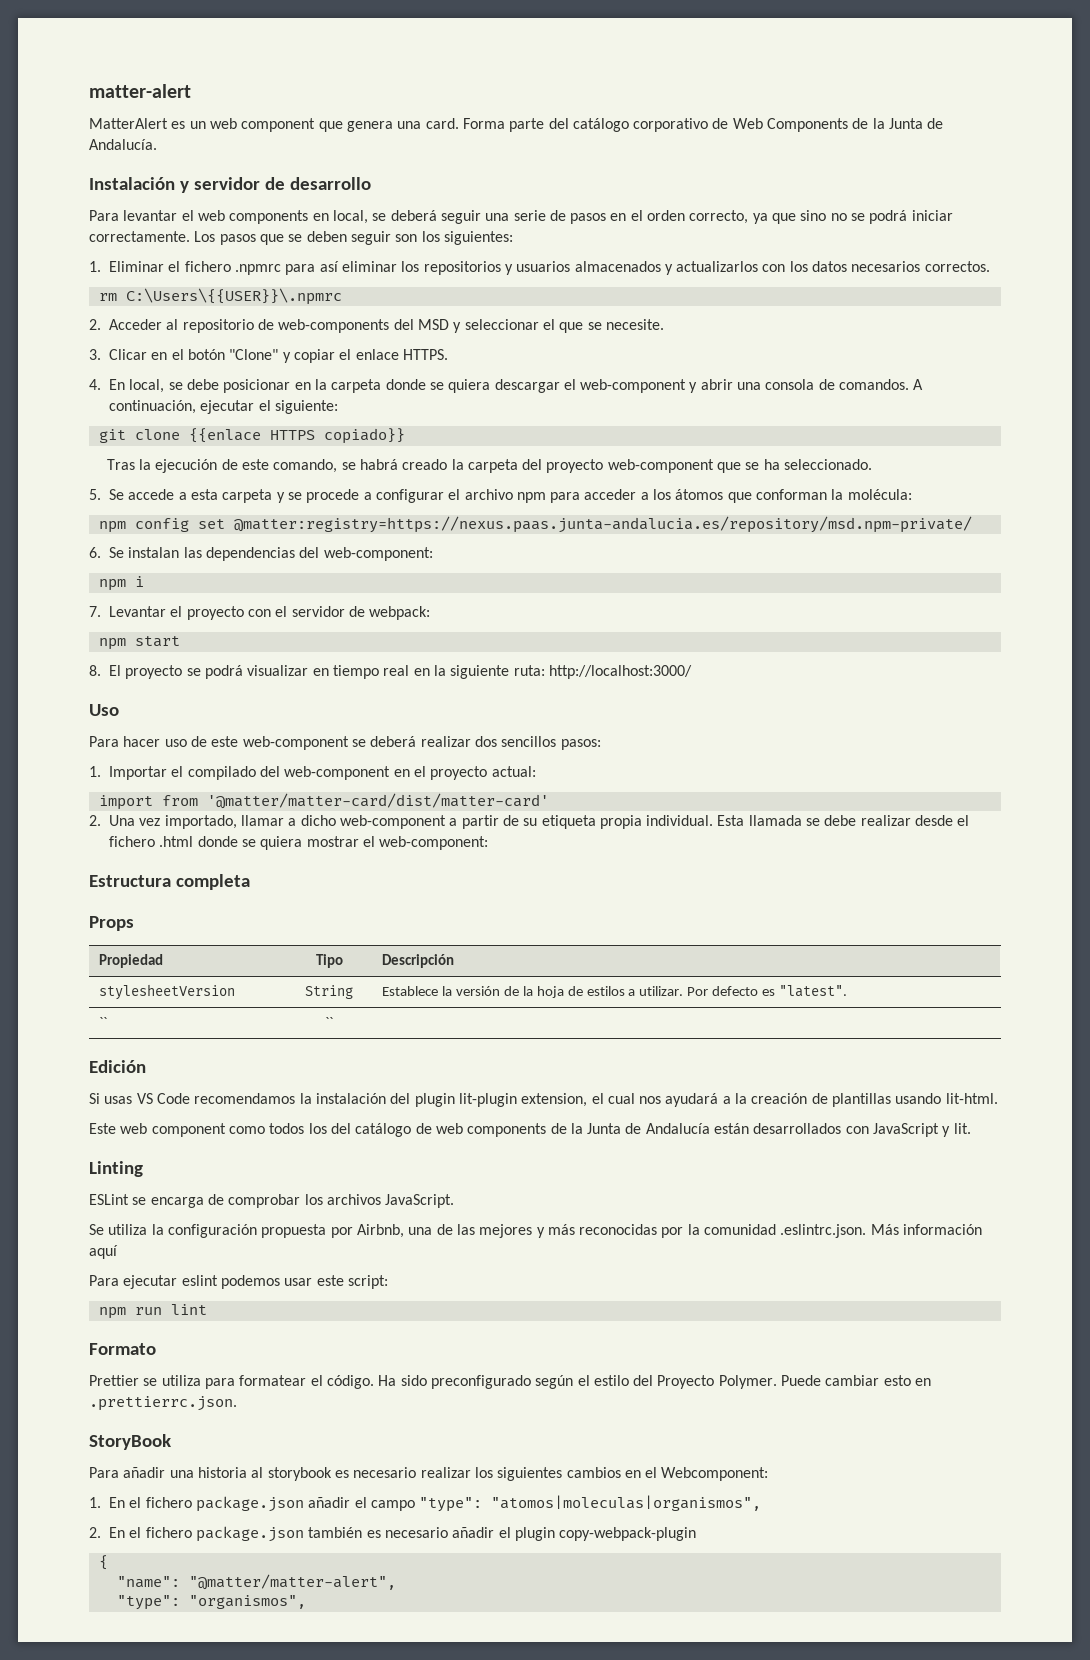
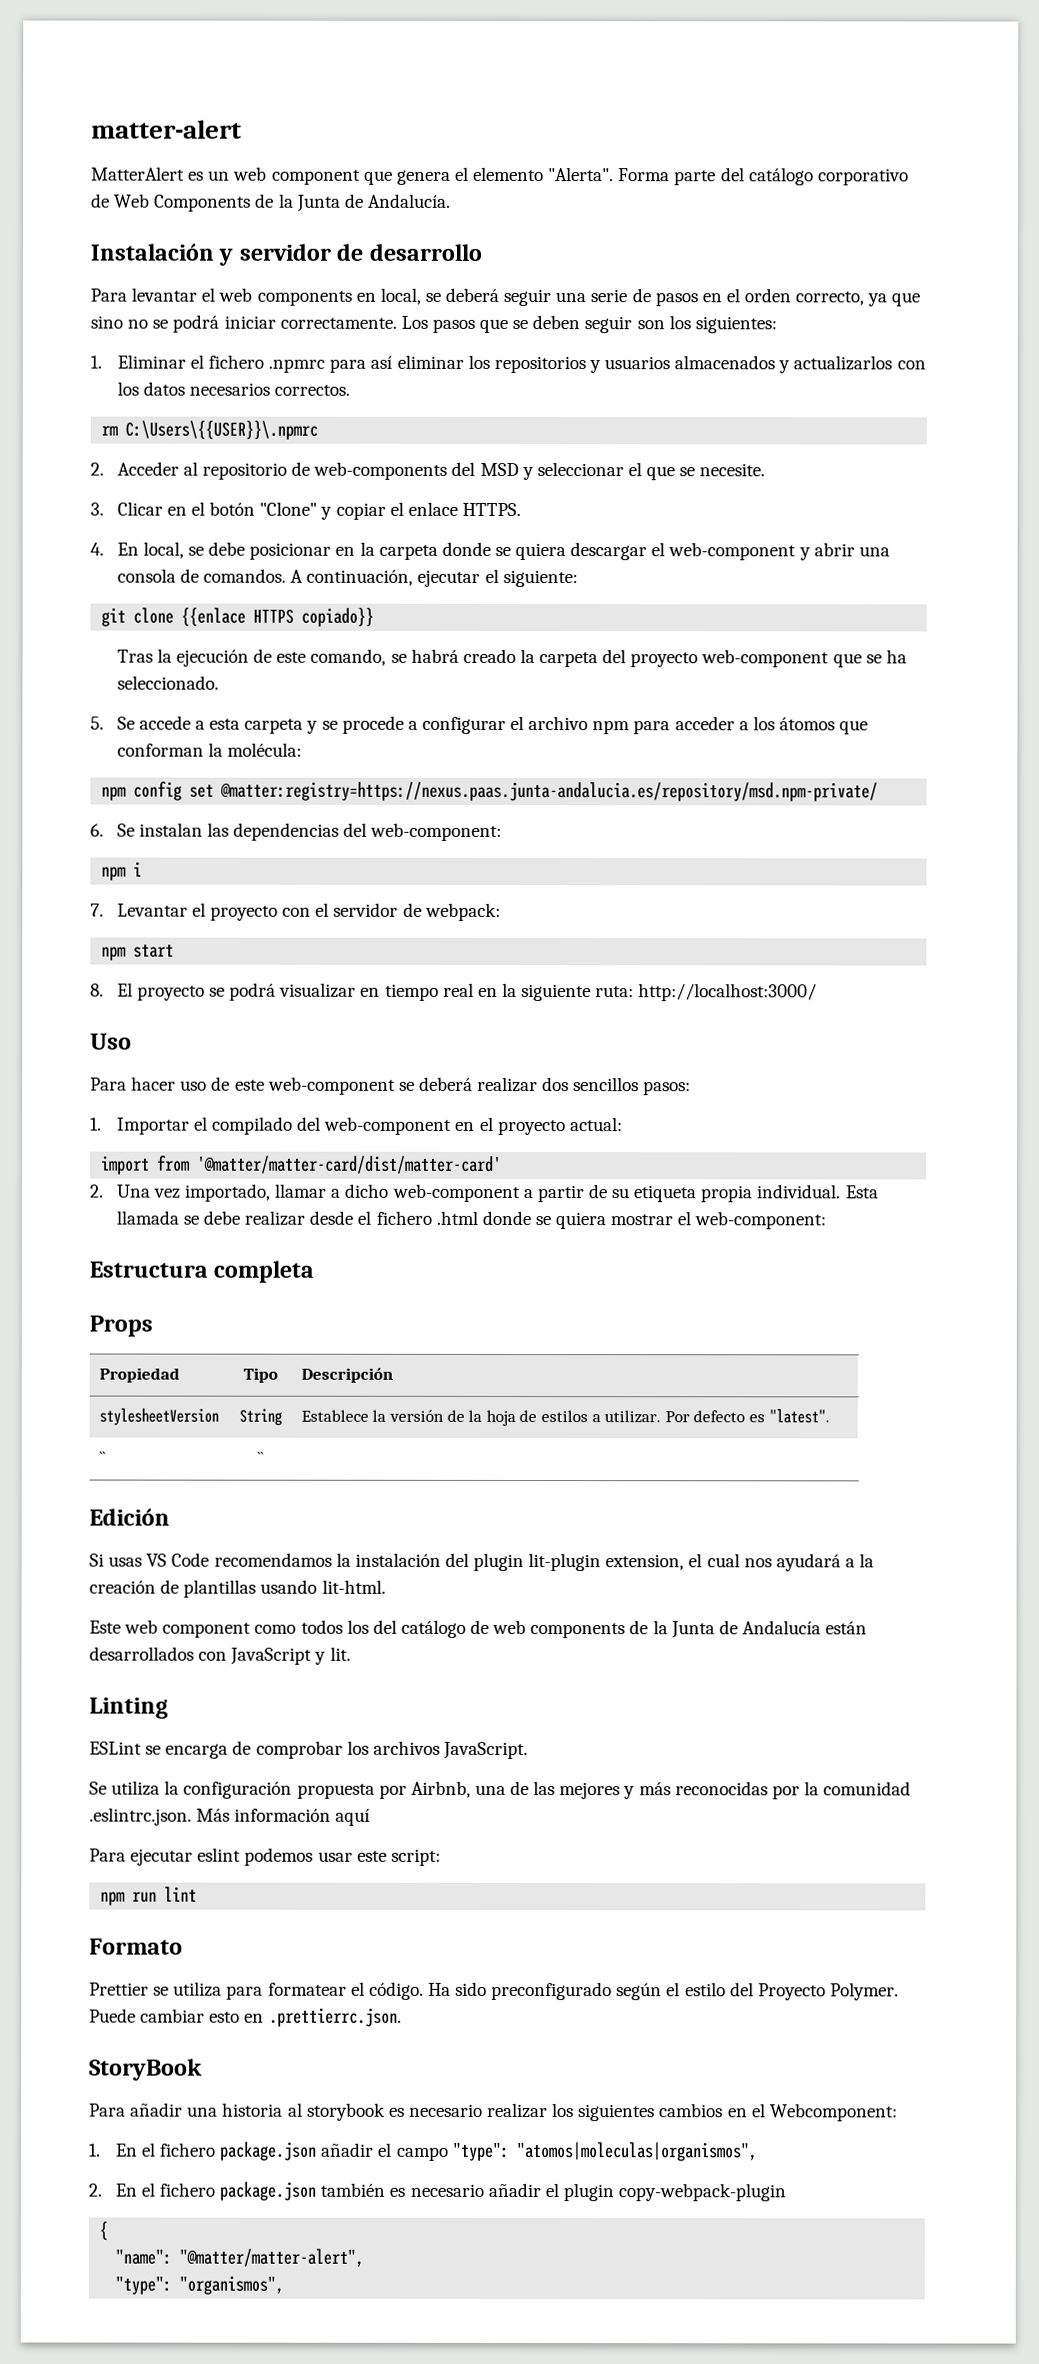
- MatterAlert es un web component que genera una card.
+ MatterAlert es un web component que genera el elemento "Alerta".

